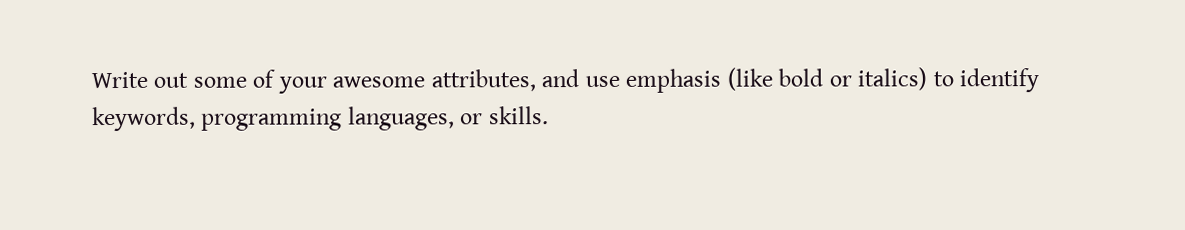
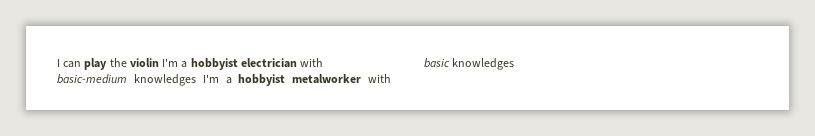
- Write out some of your awesome attributes, and use emphasis (like bold or italics) to identify keywords, programming languages, or skills.
+ I can play the violin I'm a hobbyist electrician with basic-medium knowledges I'm a hobbyist metalworker with basic knowledges

